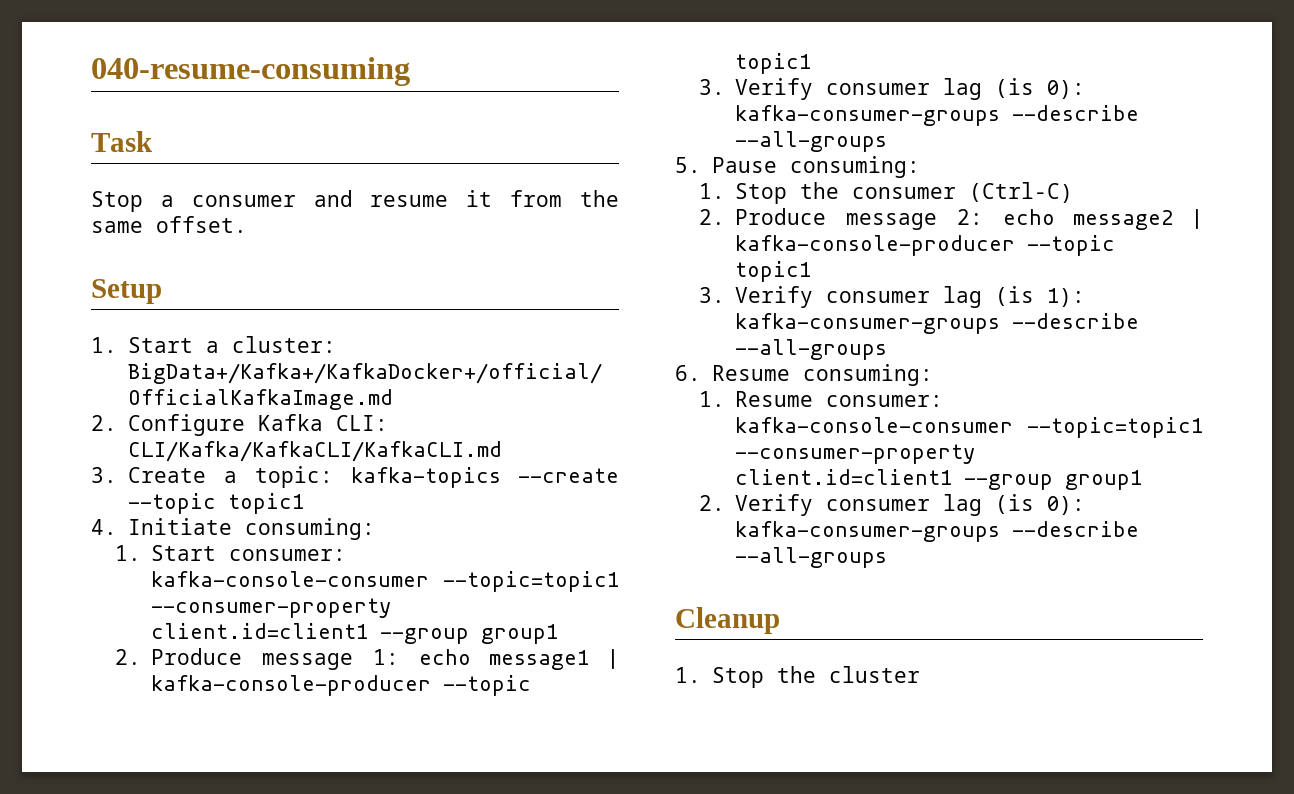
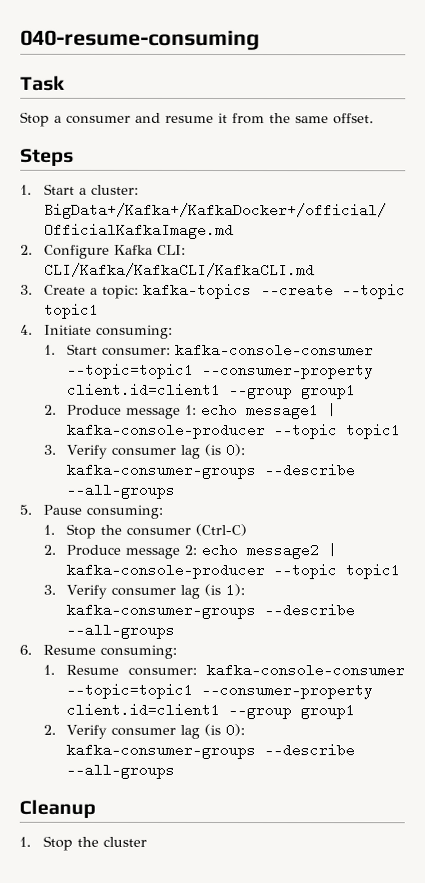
- Setup
+ Steps

